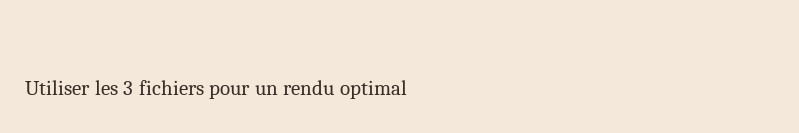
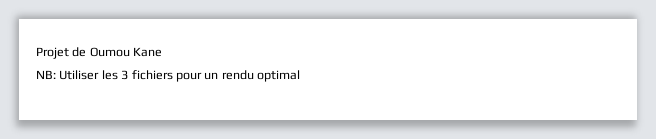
- Utiliser les 3 fichiers pour un rendu optimal
+ Projet de Oumou Kane
+ NB: Utiliser les 3 fichiers pour un rendu optimal

